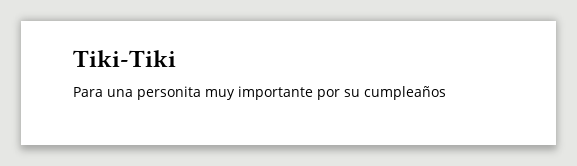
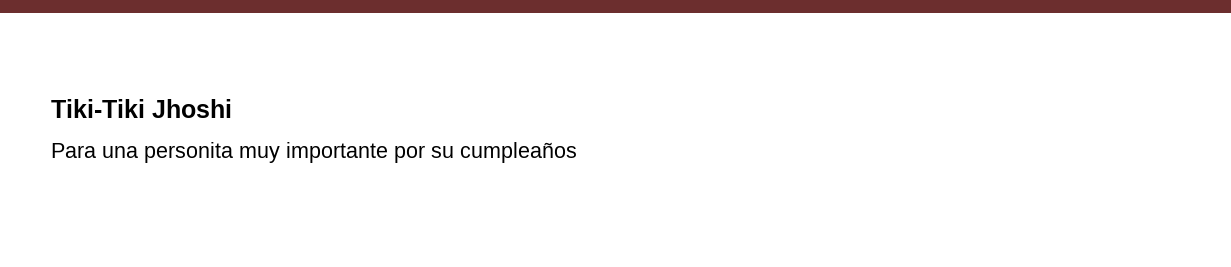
- Tiki-Tiki
+ Tiki-Tiki Jhoshi

